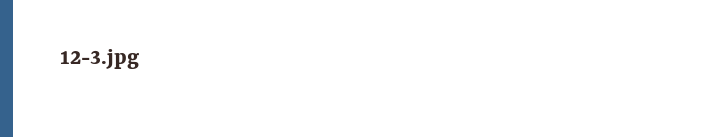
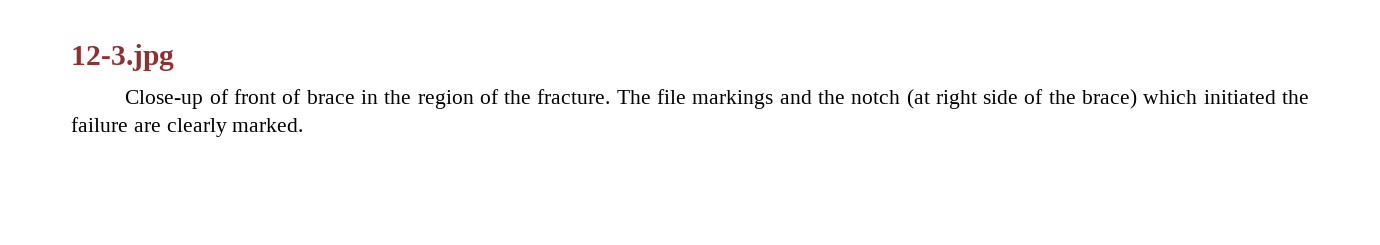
+ Close-up of front of brace in the region of the fracture. The file markings and the notch (at right side of the brace) which initiated the failure are clearly marked.

